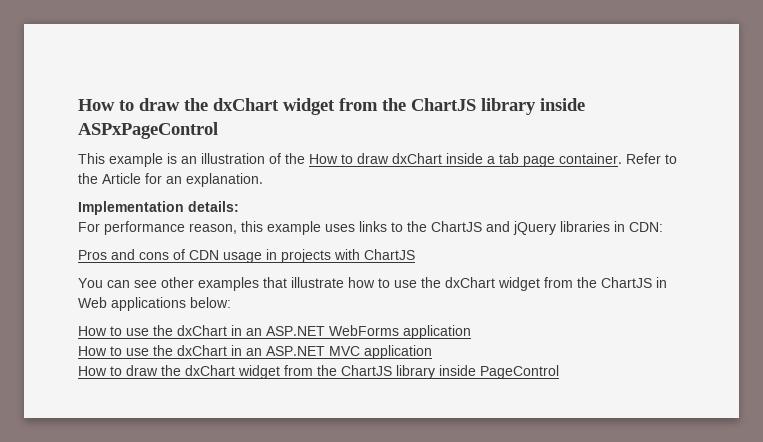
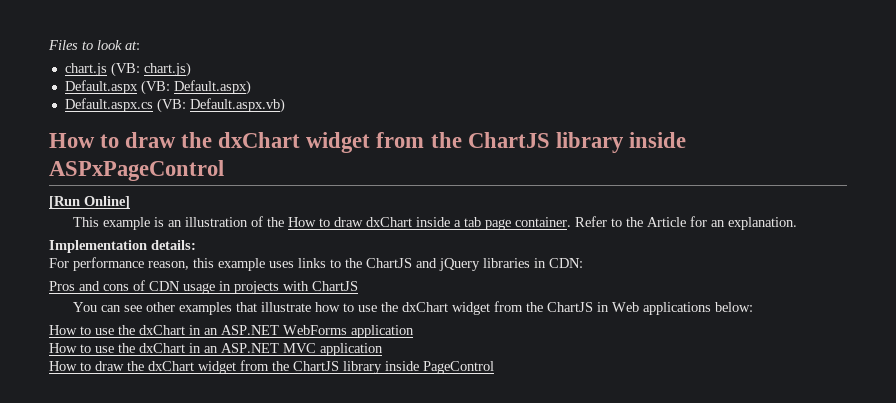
+ Files to look at:
+ chart.js (VB: chart.js)
+ Default.aspx (VB: Default.aspx)
+ Default.aspx.cs (VB: Default.aspx.vb)
+ [Run Online]

